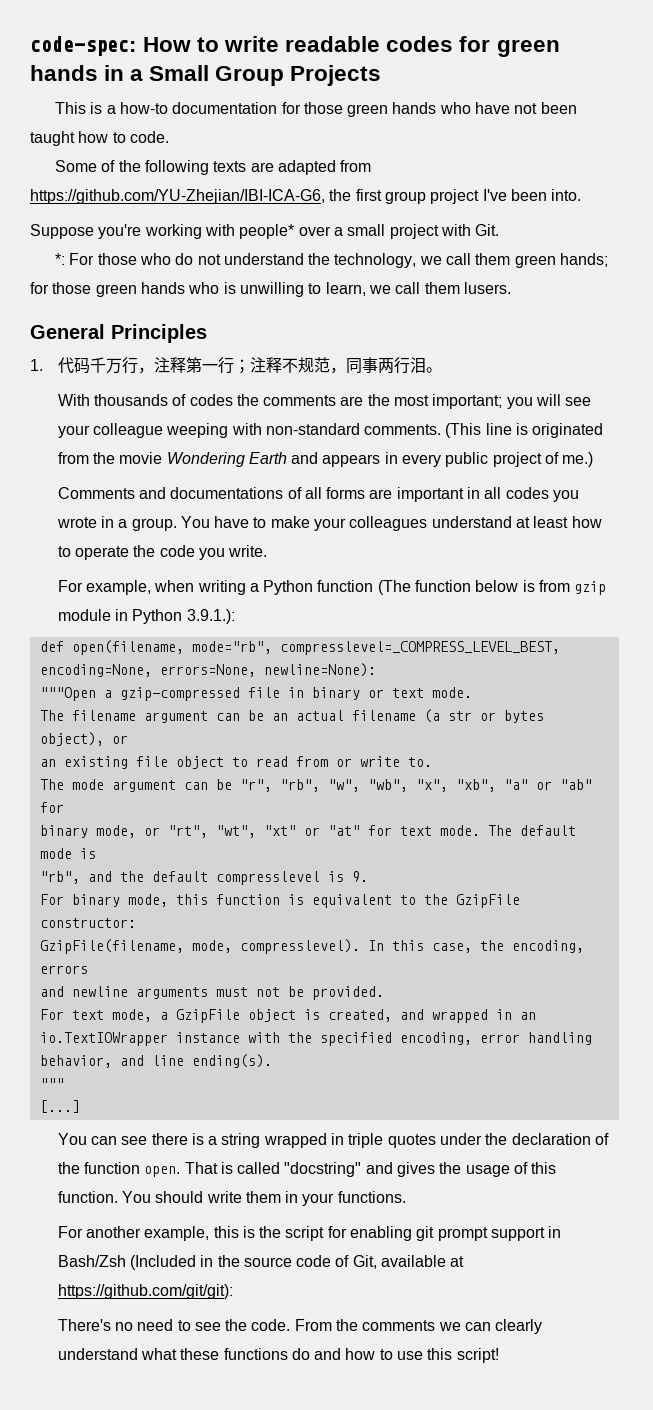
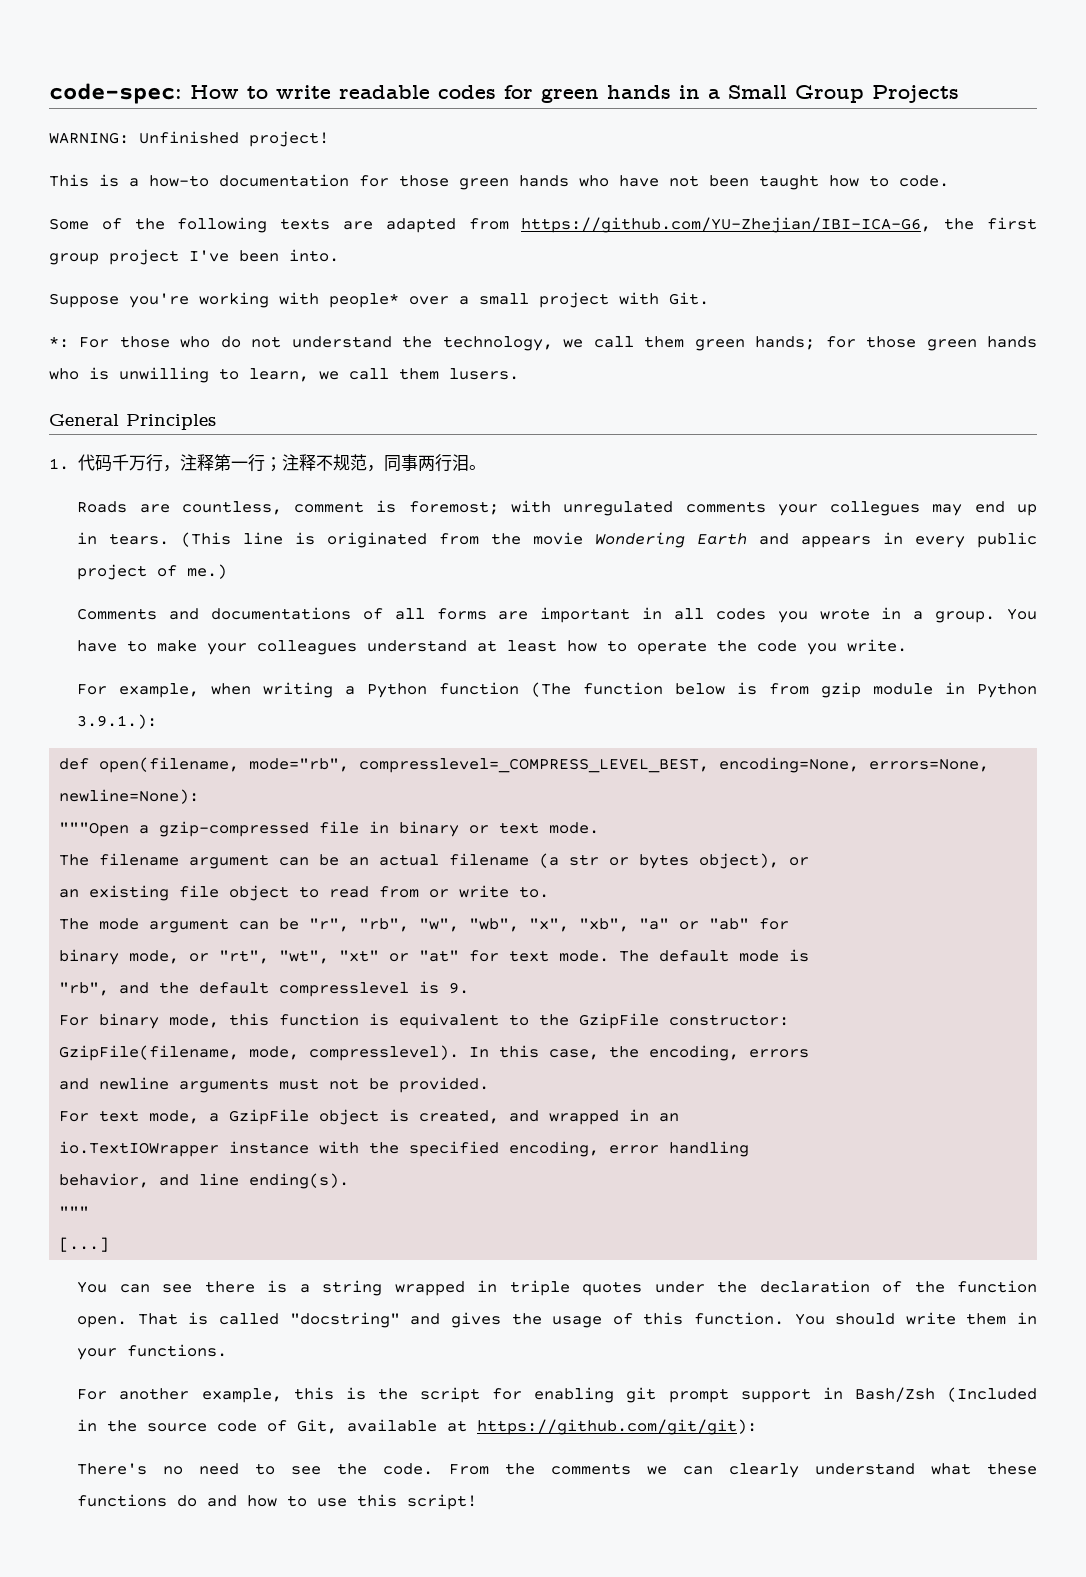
+ WARNING: Unfinished project!
- With thousands of codes the comments are the most important; you will see your colleague weeping with non-standard comments.
+ Roads are countless, comment is foremost; with unregulated comments your collegues may end up in tears.

